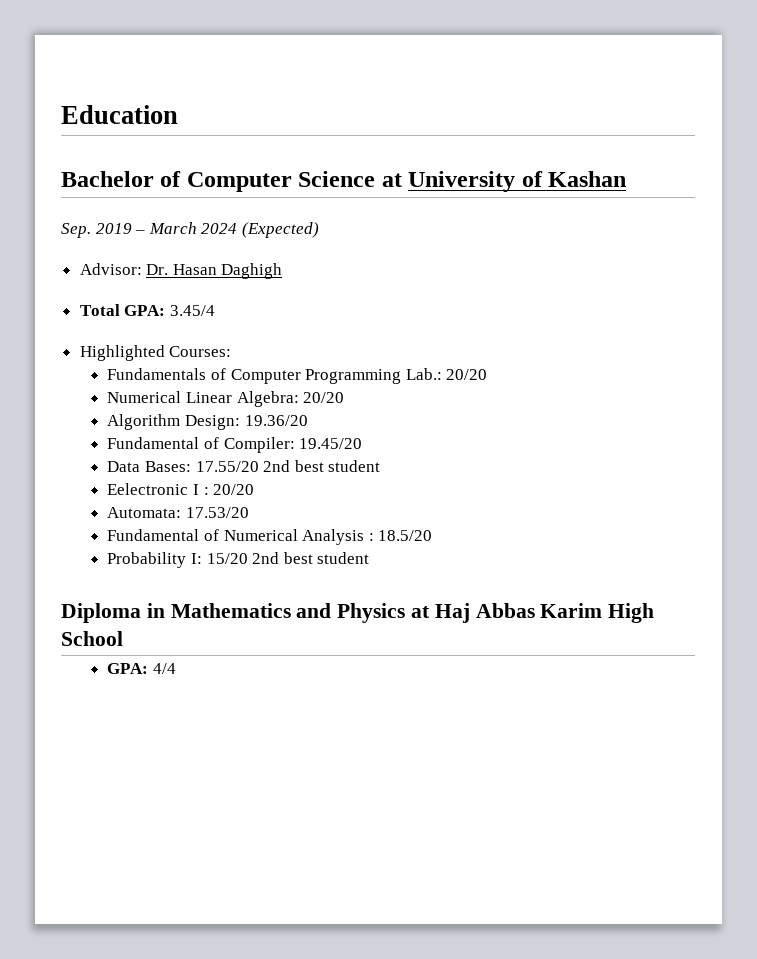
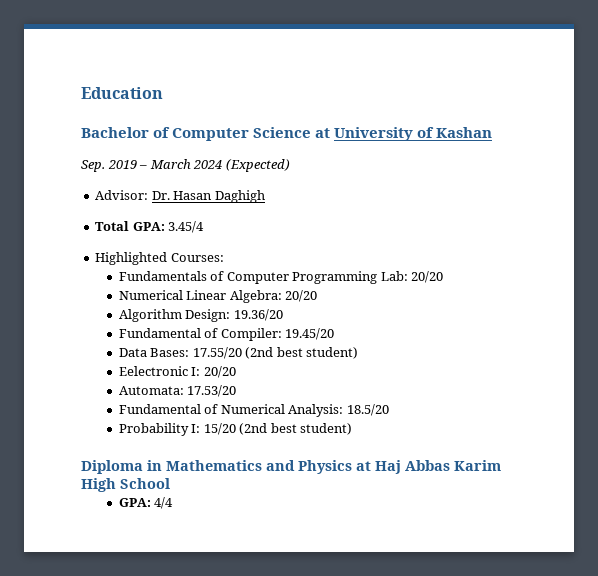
- Fundamentals of Computer Programming Lab.: 20/20
+ Fundamentals of Computer Programming Lab: 20/20
- Data Bases: 17.55/20 2nd best student
+ Data Bases: 17.55/20 (2nd best student)
- Eelectronic I : 20/20
+ Eelectronic I: 20/20
- Fundamental of Numerical Analysis : 18.5/20
+ Fundamental of Numerical Analysis: 18.5/20
- Probability I: 15/20 2nd best student
+ Probability I: 15/20 (2nd best student)

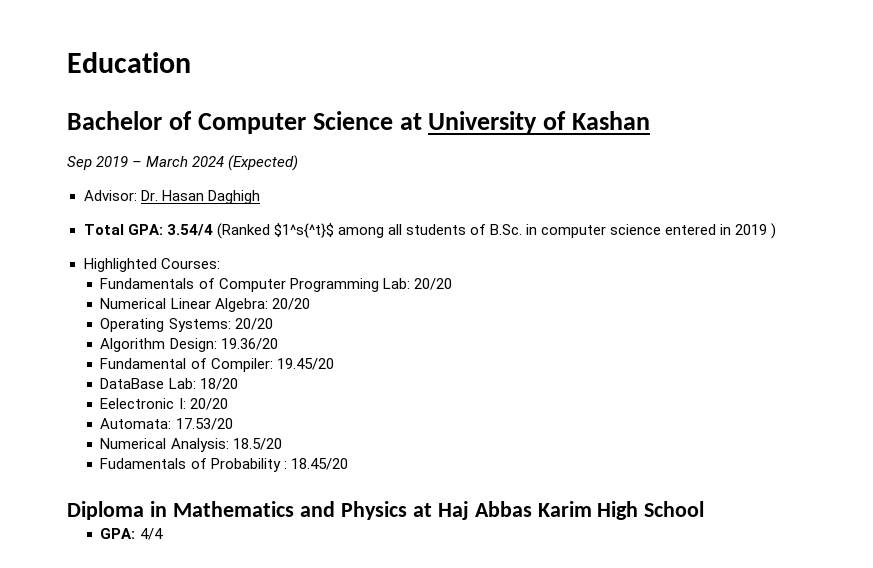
- Sep. 2019 – March 2024 (Expected)
+ Sep 2019 – March 2024 (Expected)
- Total GPA: 3.45/4
+ Total GPA: 3.54/4 (Ranked $1^s{^t}$ among all students of B.Sc. in computer science entered in 2019 )
+ Operating Systems: 20/20
- Data Bases: 17.55/20 (2nd best student)
+ DataBase Lab: 18/20
- Fundamental of Numerical Analysis: 18.5/20
+ Numerical Analysis: 18.5/20
- Probability I: 15/20 (2nd best student)
+ Fudamentals of Probability : 18.45/20

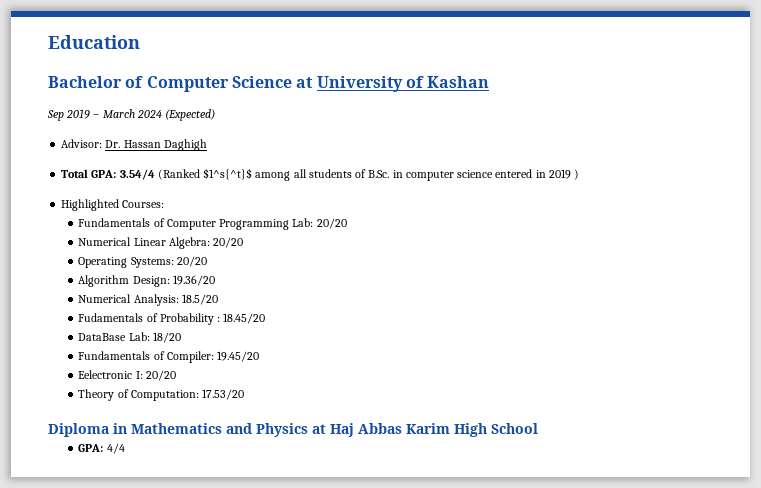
- Advisor: Dr. Hasan Daghigh
+ Advisor: Dr. Hassan Daghigh
- Fundamental of Compiler: 19.45/20
- DataBase Lab: 18/20
- Eelectronic I: 20/20
- Automata: 17.53/20
+ DataBase Lab: 18/20
+ Fundamentals of Compiler: 19.45/20
+ Eelectronic I: 20/20
+ Theory of Computation: 17.53/20

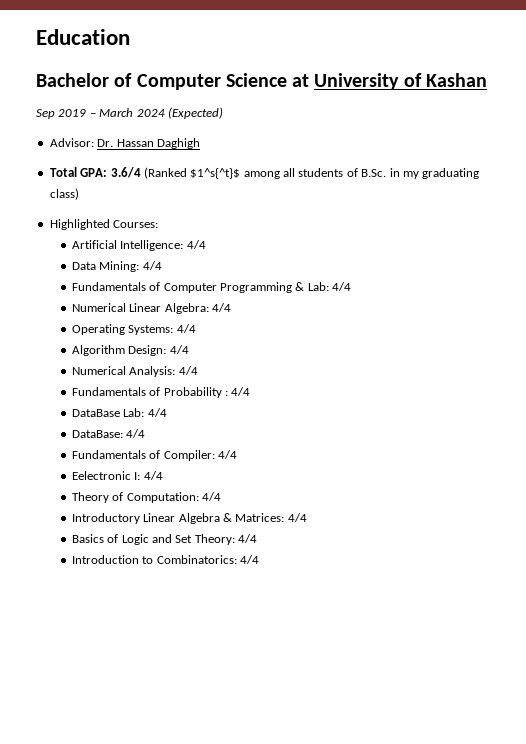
- Total GPA: 3.54/4 (Ranked $1^s{^t}$ among all students of B.Sc. in computer science entered in 2019 )
+ Total GPA: 3.6/4 (Ranked $1^s{^t}$ among all students of B.Sc. in my graduating class)
  Highlighted Courses:
+ Artificial Intelligence: 4/4
+ Data Mining: 4/4
- Fundamentals of Computer Programming Lab: 20/20
+ Fundamentals of Computer Programming & Lab: 4/4
- Numerical Linear Algebra: 20/20
+ Numerical Linear Algebra: 4/4
- Operating Systems: 20/20
+ Operating Systems: 4/4
- Algorithm Design: 19.36/20
+ Algorithm Design: 4/4
- Numerical Analysis: 18.5/20
- Fudamentals of Probability : 18.45/20
+ Numerical Analysis: 4/4
+ Fundamentals of Probability : 4/4
- DataBase Lab: 18/20
+ DataBase Lab: 4/4
+ DataBase: 4/4
- Fundamentals of Compiler: 19.45/20
+ Fundamentals of Compiler: 4/4
- Eelectronic I: 20/20
+ Eelectronic I: 4/4
- Theory of Computation: 17.53/20
- Diploma in Mathematics and Physics at Haj Abbas Karim High School
- GPA: 4/4
+ Theory of Computation: 4/4
+ Introductory Linear Algebra & Matrices: 4/4
+ Basics of Logic and Set Theory: 4/4
+ Introduction to Combinatorics: 4/4

